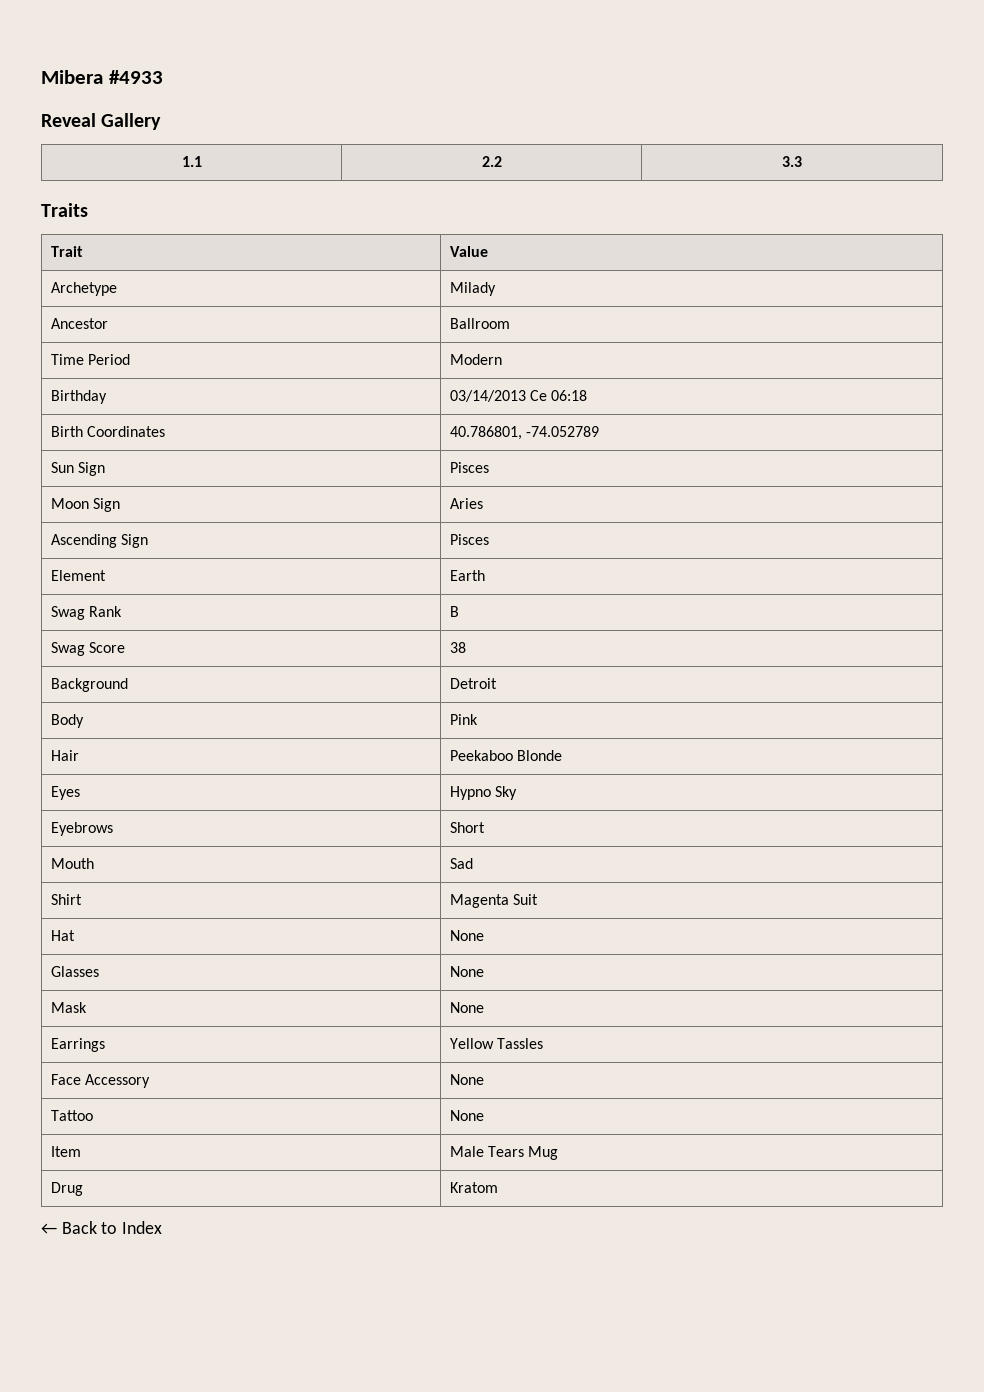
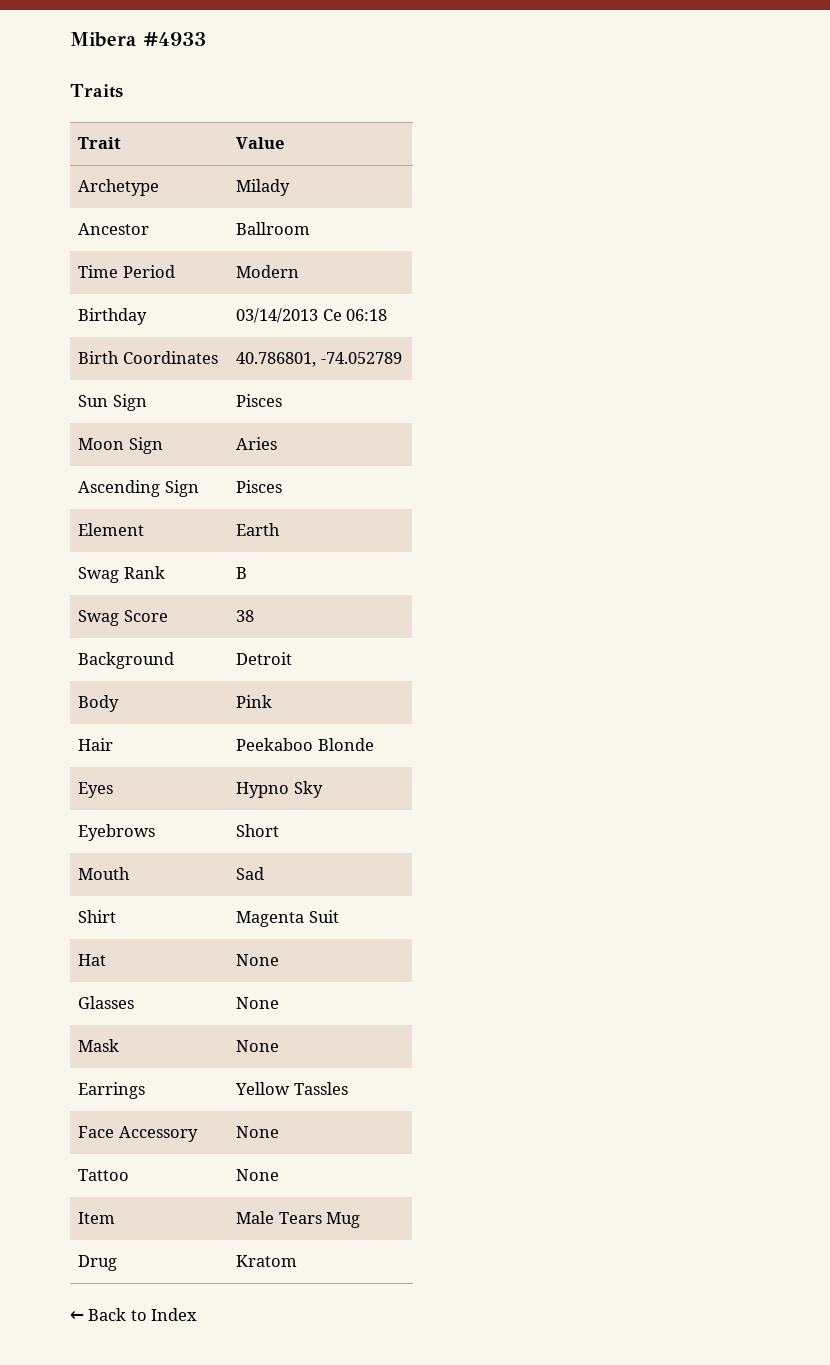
- Reveal Gallery
- 1.1 | 2.2 | 3.3

